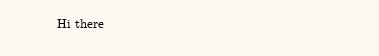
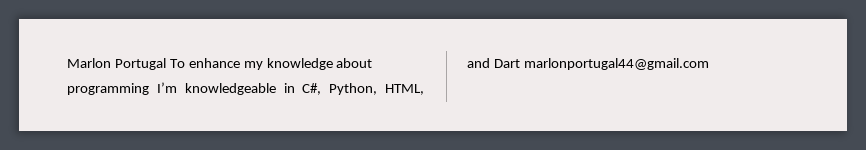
- Hi there
+ Marlon Portugal To enhance my knowledge about programming I’m knowledgeable in C#, Python, HTML, and Dart marlonportugal44@gmail.com

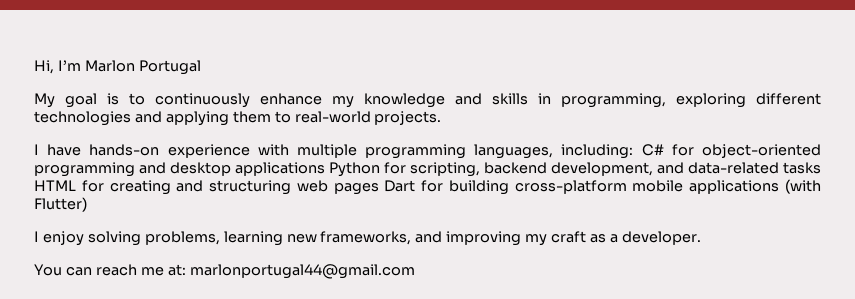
- Marlon Portugal To enhance my knowledge about programming I’m knowledgeable in C#, Python, HTML, and Dart marlonportugal44@gmail.com
+ Hi, I’m Marlon Portugal
+ My goal is to continuously enhance my knowledge and skills in programming, exploring different technologies and applying them to real-world projects.
+ I have hands-on experience with multiple programming languages, including: C# for object-oriented programming and desktop applications Python for scripting, backend development, and data-related tasks HTML for creating and structuring web pages Dart for building cross-platform mobile applications (with Flutter)
+ I enjoy solving problems, learning new frameworks, and improving my craft as a developer.
+ You can reach me at: marlonportugal44@gmail.com

